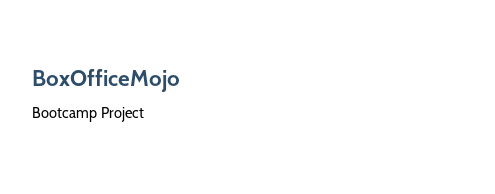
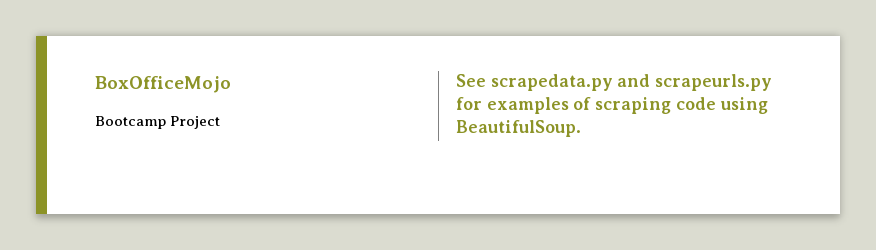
+ See scrapedata.py and scrapeurls.py for examples of scraping code using BeautifulSoup.

